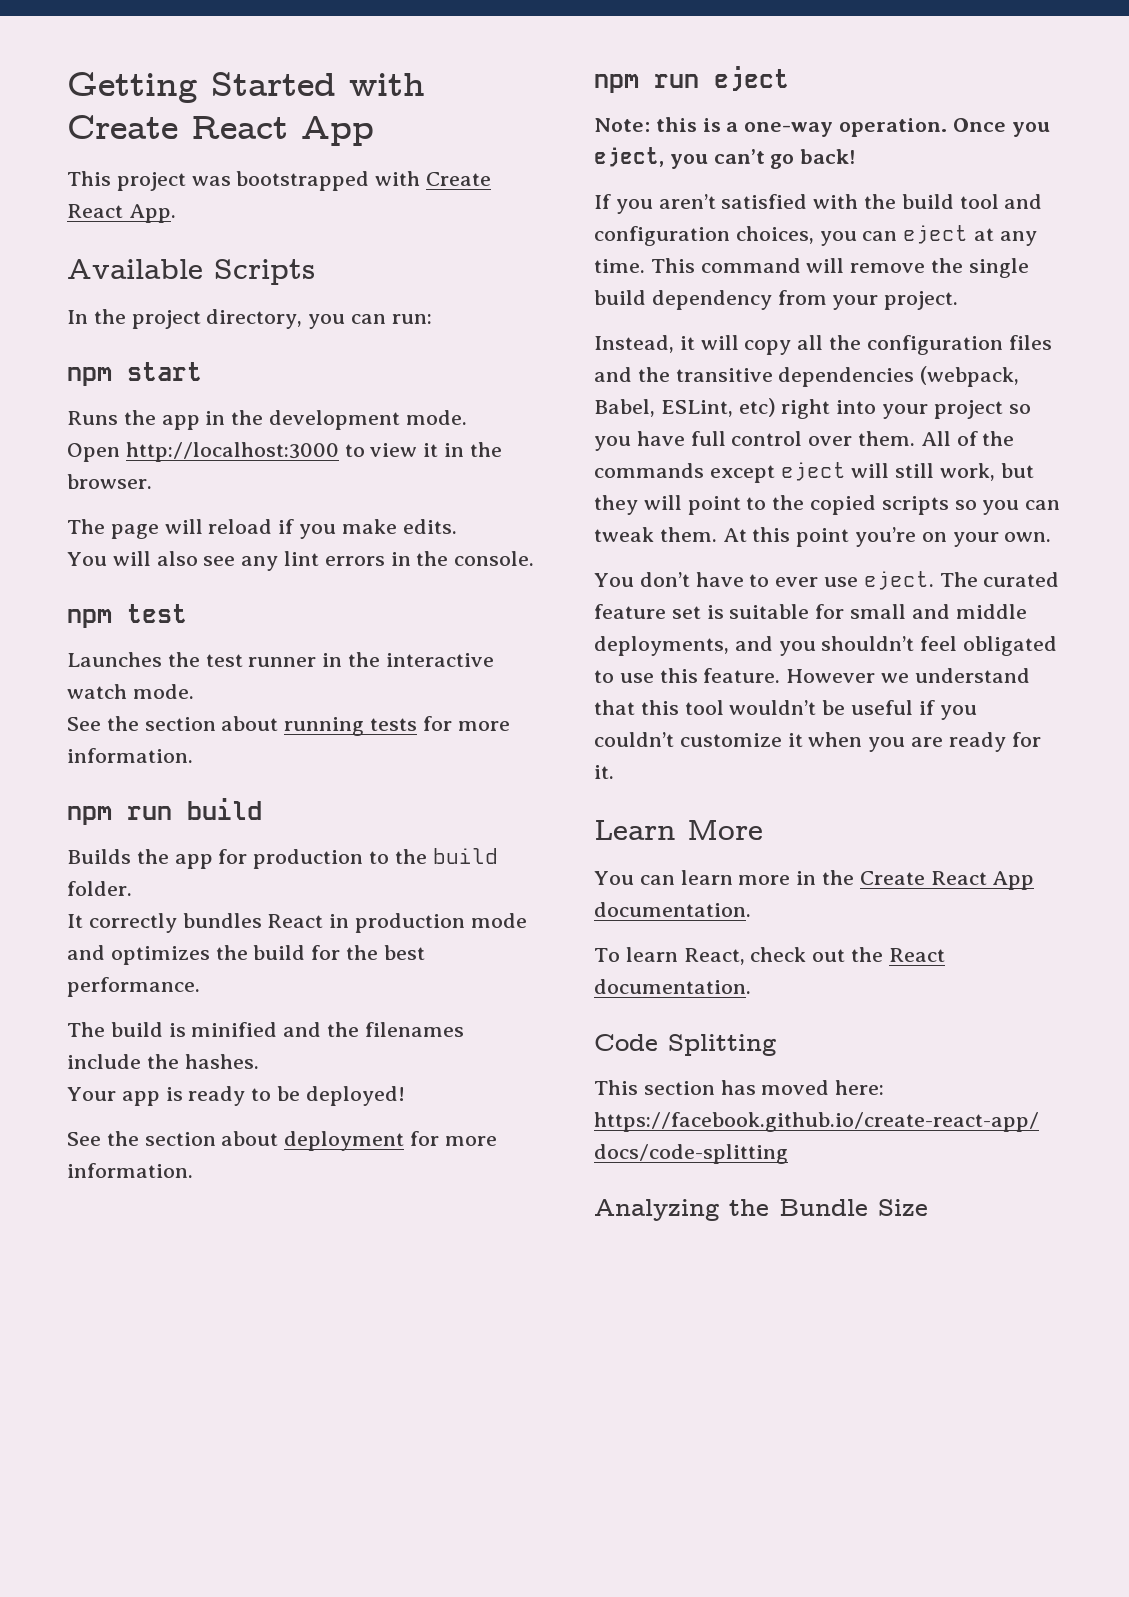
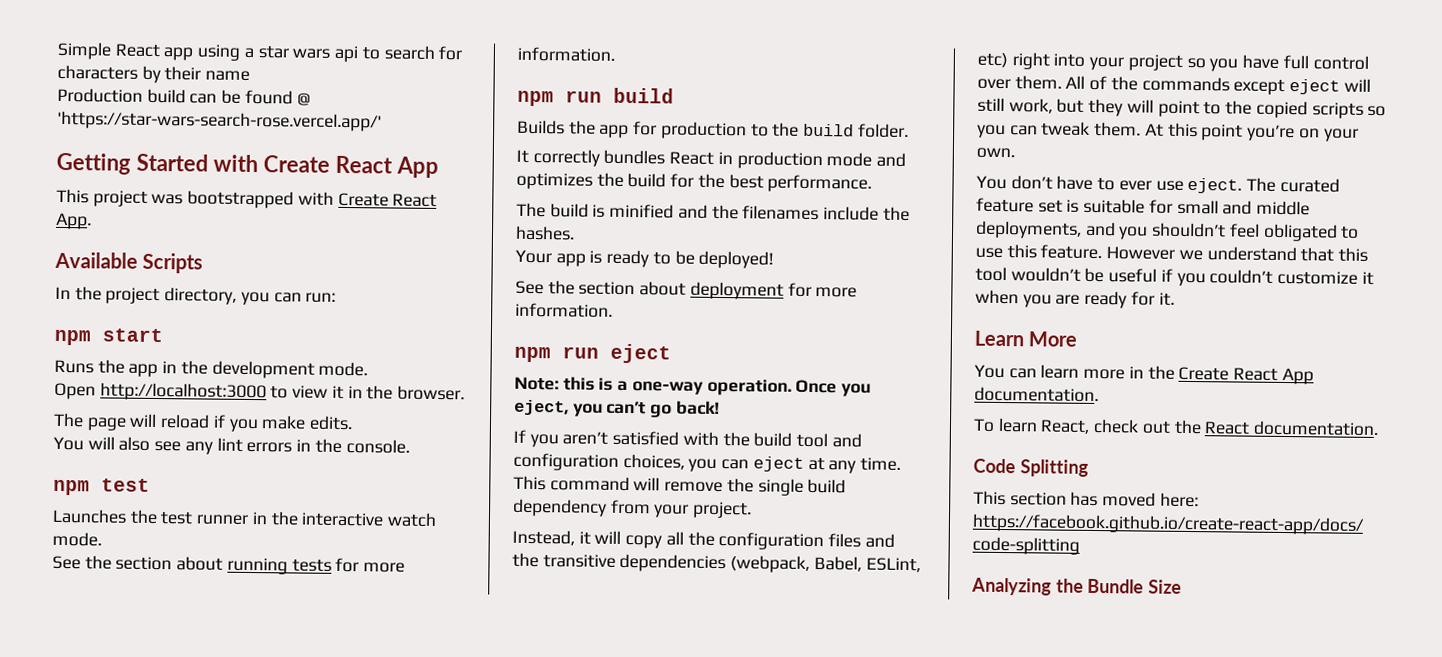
+ Simple React app using a star wars api to search for characters by their name
+ Production build can be found @ 'https://star-wars-search-rose.vercel.app/'

